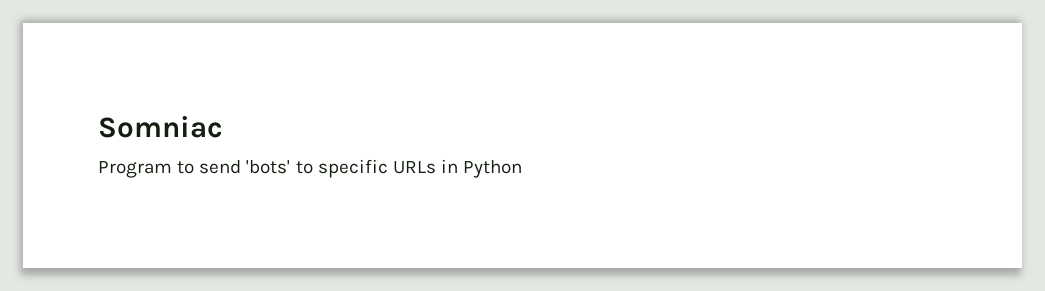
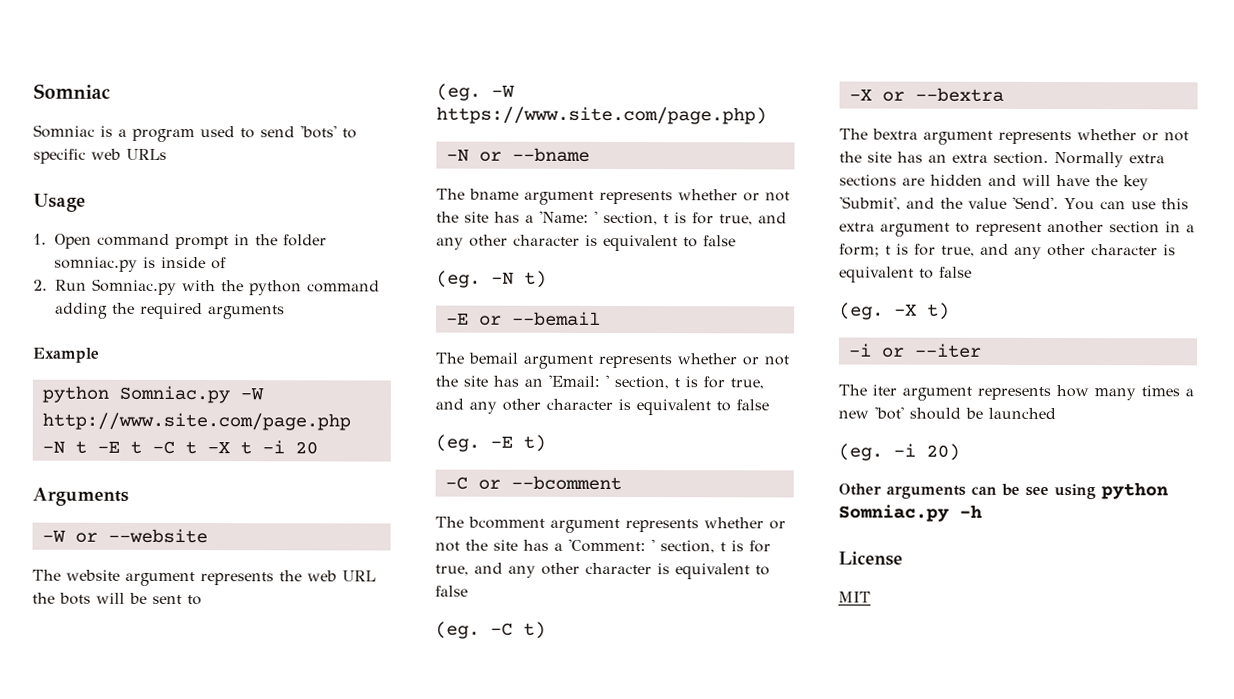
- Program to send 'bots' to specific URLs in Python
+ Somniac is a program used to send 'bots' to specific web URLs
+ Usage
+ 1. Open command prompt in the folder somniac.py is inside of
+ 2. Run Somniac.py with the python command adding the required arguments
+ Example
+ python Somniac.py -W http://www.site.com/page.php -N t -E t -C t -X t -i 20
+ Arguments
+ -W or --website
+ The website argument represents the web URL the bots will be sent to
+ (eg. -W https://www.site.com/page.php)
+ -N or --bname
+ The bname argument represents whether or not the site has a 'Name: ' section, t is for true, and any other character is equivalent to false
+ (eg. -N t)
+ -E or --bemail
+ The bemail argument represents whether or not the site has an 'Email: ' section, t is for true, and any other character is equivalent to false
+ (eg. -E t)
+ -C or --bcomment
+ The bcomment argument represents whether or not the site has a 'Comment: ' section, t is for true, and any other character is equivalent to false
+ (eg. -C t)
+ -X or --bextra
+ The bextra argument represents whether or not the site has an extra section. Normally extra sections are hidden and will have the key 'Submit', and the value 'Send'. You can use this extra argument to represent another section in a form; t is for true, and any other character is equivalent to false
+ (eg. -X t)
+ -i or --iter
+ The iter argument represents how many times a new 'bot' should be launched
+ (eg. -i 20)
+ Other arguments can be see using python Somniac.py -h
+ License
+ MIT

